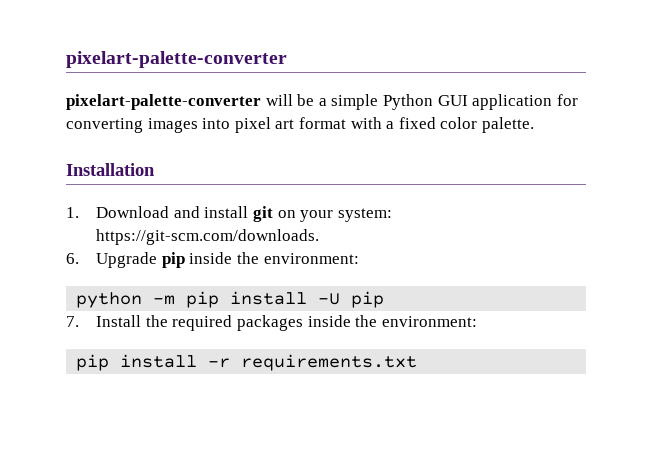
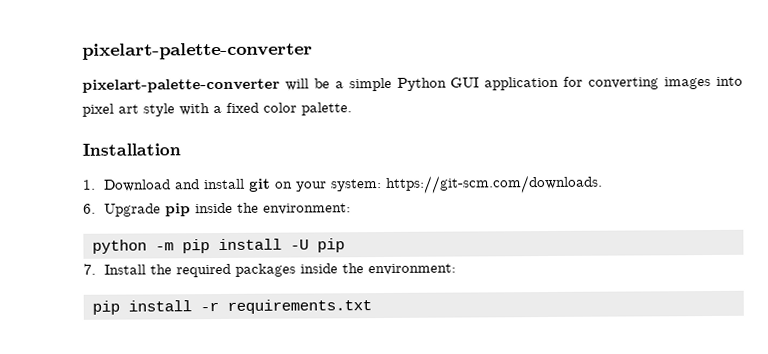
- pixelart-palette-converter will be a simple Python GUI application for converting images into pixel art format with a fixed color palette.
+ pixelart-palette-converter will be a simple Python GUI application for converting images into pixel art style with a fixed color palette.

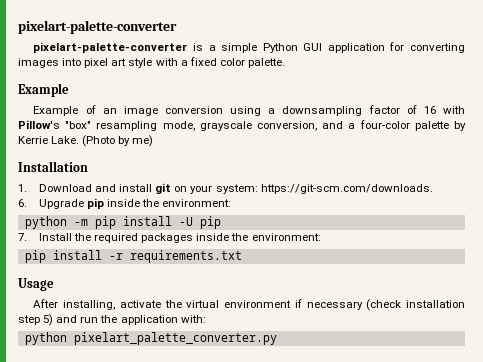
- pixelart-palette-converter will be a simple Python GUI application for converting images into pixel art style with a fixed color palette.
+ pixelart-palette-converter is a simple Python GUI application for converting images into pixel art style with a fixed color palette.
+ Example
+ Example of an image conversion using a downsampling factor of 16 with Pillow's "box" resampling mode, grayscale conversion, and a four-color palette by Kerrie Lake. (Photo by me)
+ Usage
+ After installing, activate the virtual environment if necessary (check installation step 5) and run the application with:
+ python pixelart_palette_converter.py

